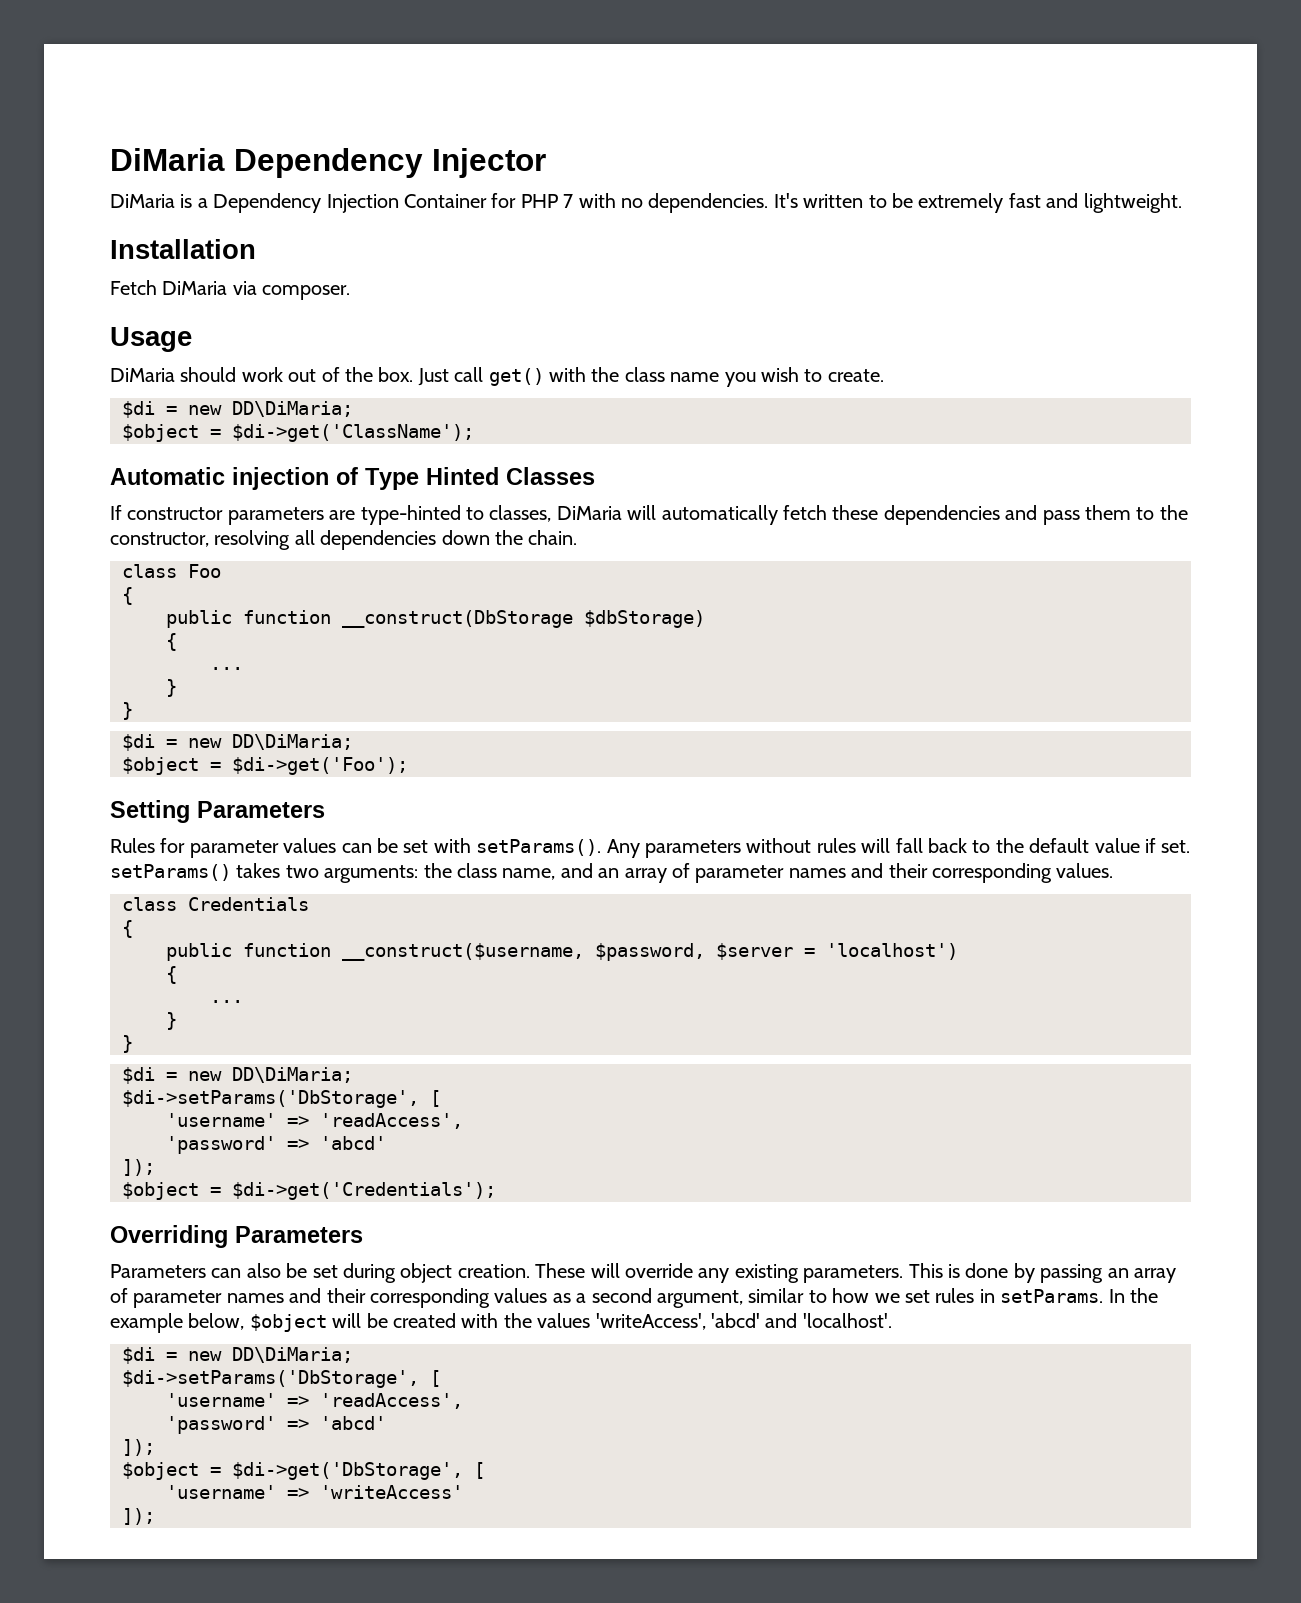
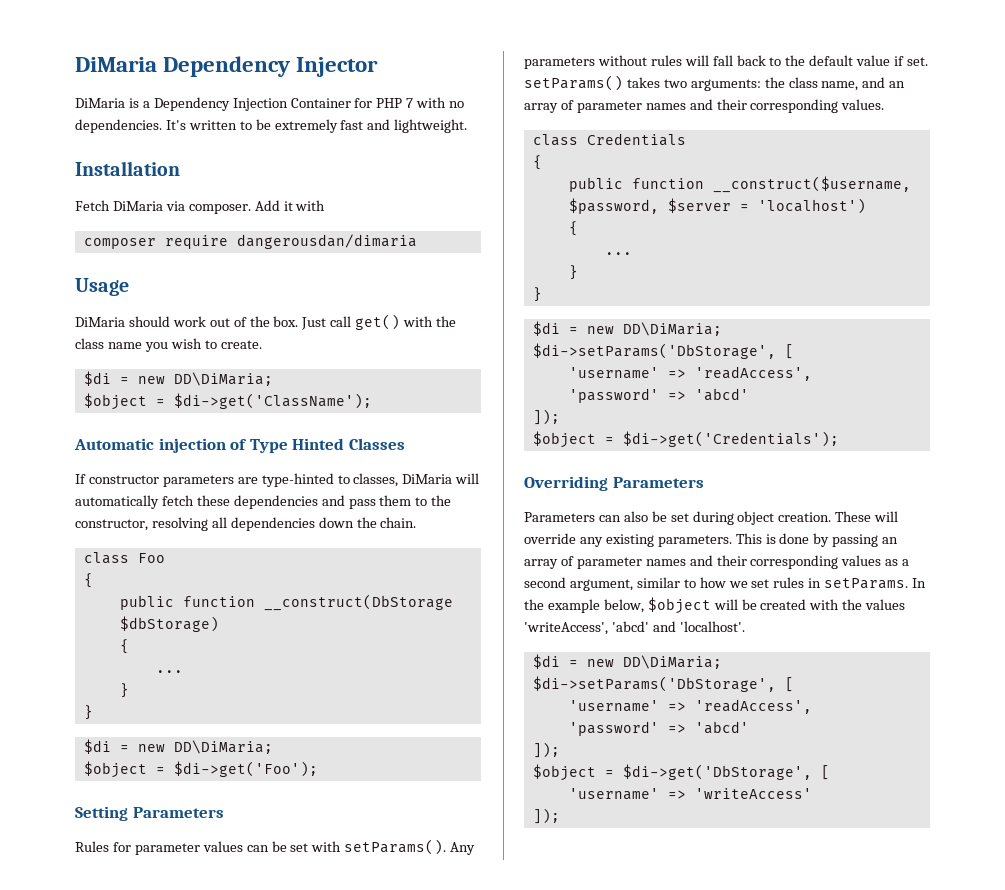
+ Add it with
+ composer require dangerousdan/dimaria

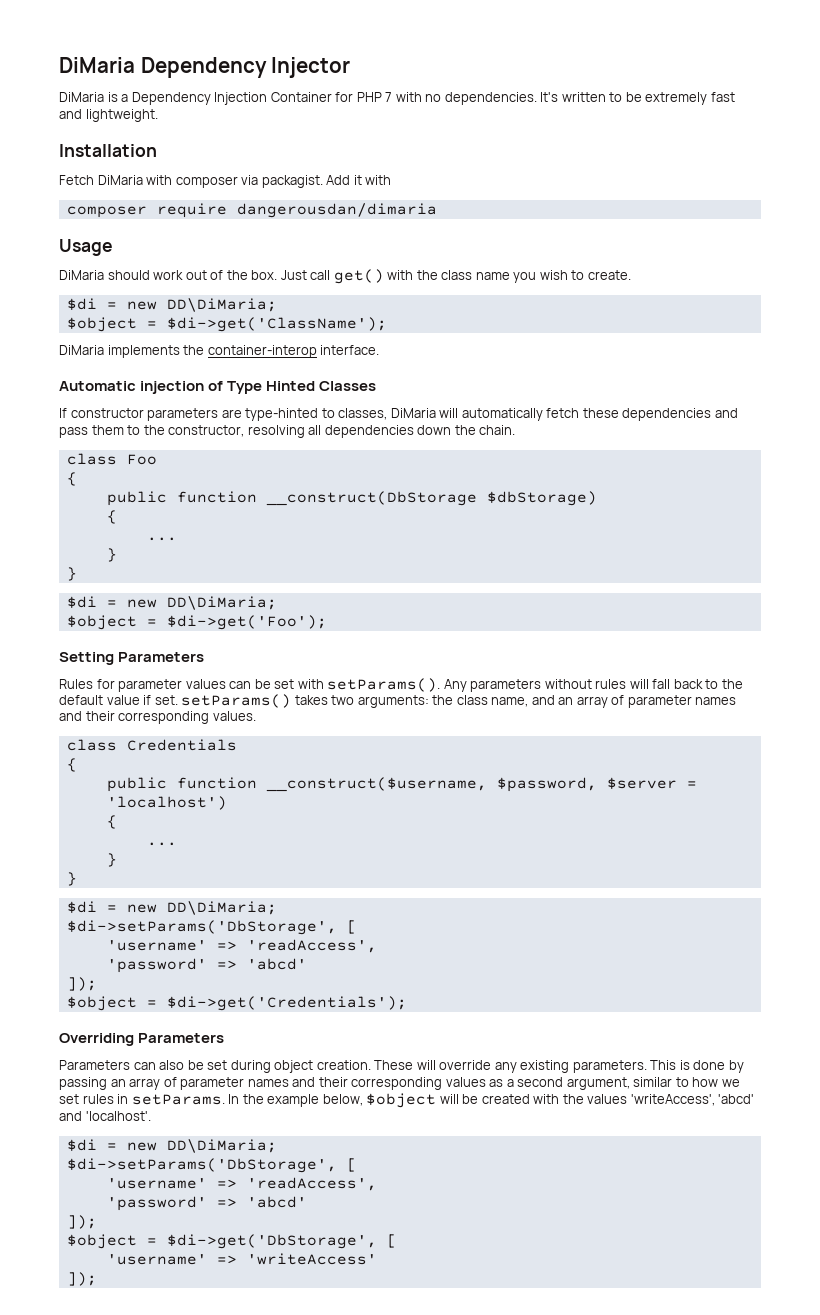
- Fetch DiMaria via composer.
+ Fetch DiMaria with composer via packagist.
+ DiMaria implements the container-interop interface.

